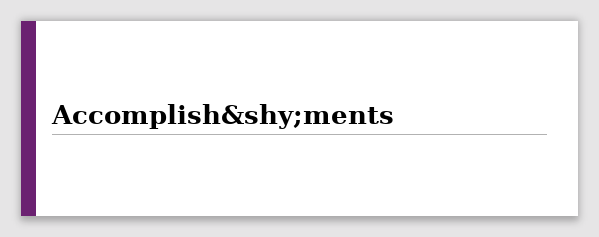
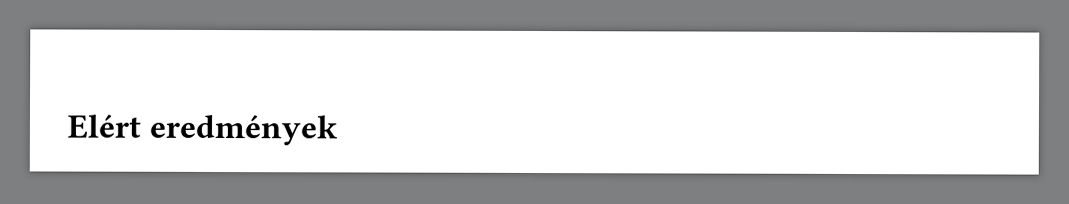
- Accomplish&shy;ments
+ Elért eredmények

